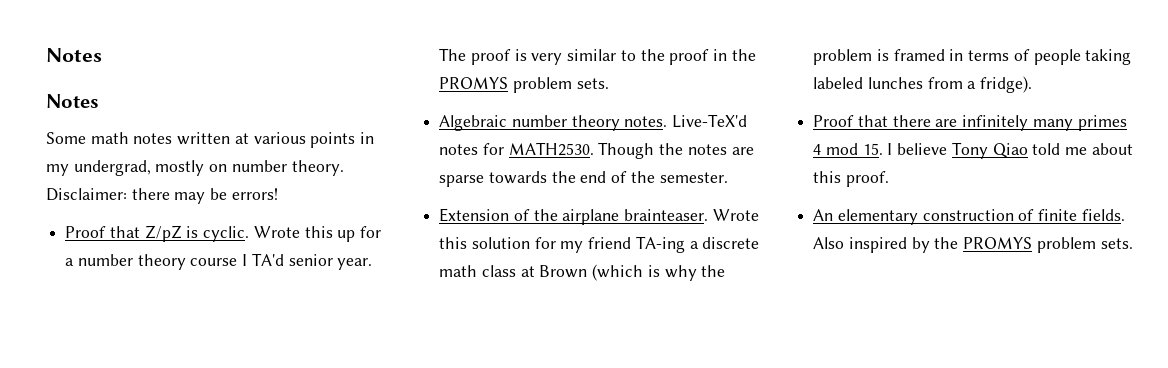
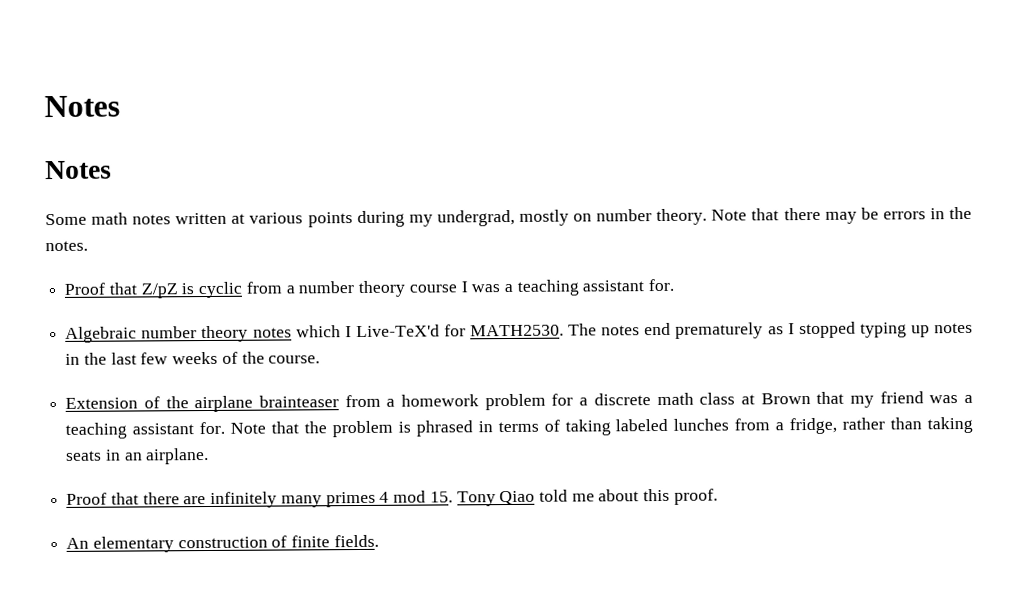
- Some math notes written at various points in my undergrad, mostly on number theory.
+ Some math notes written at various points during my undergrad, mostly on number theory.
- Disclaimer: there may be errors!
+ Note that there may be errors in the notes.
- Proof that Z/pZ is cyclic. Wrote this up for a number theory course I TA'd senior year. The proof is very similar to the proof in the PROMYS problem sets.
- Algebraic number theory notes. Live-TeX'd notes for MATH2530. Though the notes are sparse towards the end of the semester.
+ Proof that Z/pZ is cyclic from a number theory course I was a teaching assistant for.
+ Algebraic number theory notes which I Live-TeX'd for MATH2530. The notes end prematurely as I stopped typing up notes in the last few weeks of the course.
- Extension of the airplane brainteaser. Wrote this solution for my friend TA-ing a discrete math class at Brown (which is why the problem is framed in terms of people taking labeled lunches from a fridge).
+ Extension of the airplane brainteaser from a homework problem for a discrete math class at Brown that my friend was a teaching assistant for. Note that the problem is phrased in terms of taking labeled lunches from a fridge, rather than taking seats in an airplane.
- Proof that there are infinitely many primes 4 mod 15. I believe Tony Qiao told me about this proof.
+ Proof that there are infinitely many primes 4 mod 15. Tony Qiao told me about this proof.
- Also inspired by the PROMYS problem sets.

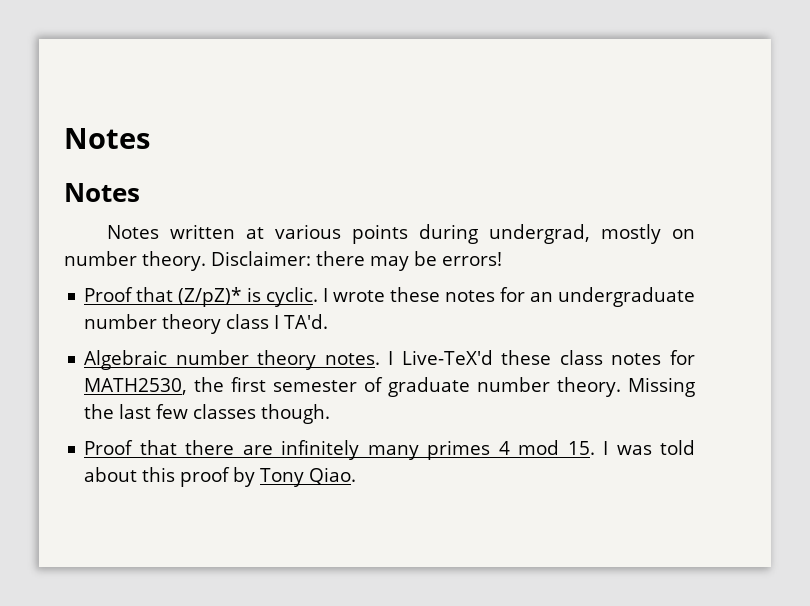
- Some math notes written at various points during my undergrad, mostly on number theory.
+ Notes written at various points during undergrad, mostly on number theory.
- Note that there may be errors in the notes.
- Proof that Z/pZ is cyclic from a number theory course I was a teaching assistant for.
- Algebraic number theory notes which I Live-TeX'd for MATH2530. The notes end prematurely as I stopped typing up notes in the last few weeks of the course.
- Extension of the airplane brainteaser from a homework problem for a discrete math class at Brown that my friend was a teaching assistant for. Note that the problem is phrased in terms of taking labeled lunches from a fridge, rather than taking seats in an airplane.
+ Disclaimer: there may be errors!
+ Proof that (Z/pZ)* is cyclic. I wrote these notes for an undergraduate number theory class I TA'd.
+ Algebraic number theory notes. I Live-TeX'd these class notes for MATH2530, the first semester of graduate number theory. Missing the last few classes though.
- Proof that there are infinitely many primes 4 mod 15. Tony Qiao told me about this proof.
- An elementary construction of finite fields.
+ Proof that there are infinitely many primes 4 mod 15. I was told about this proof by Tony Qiao.

